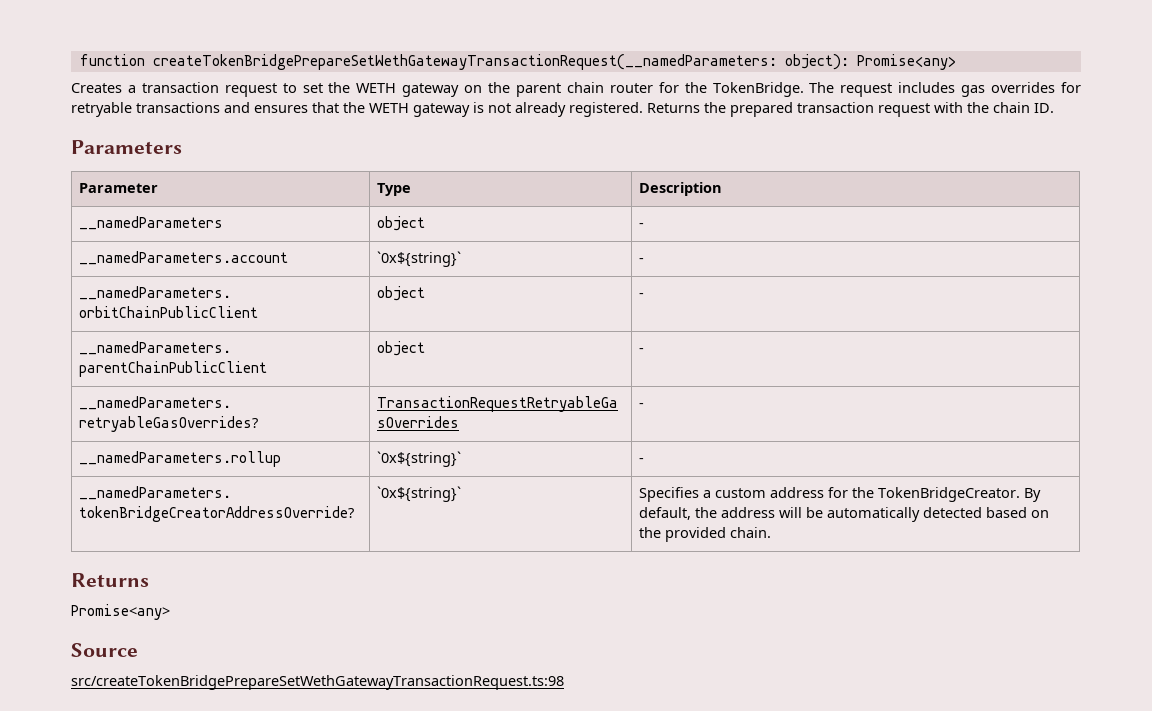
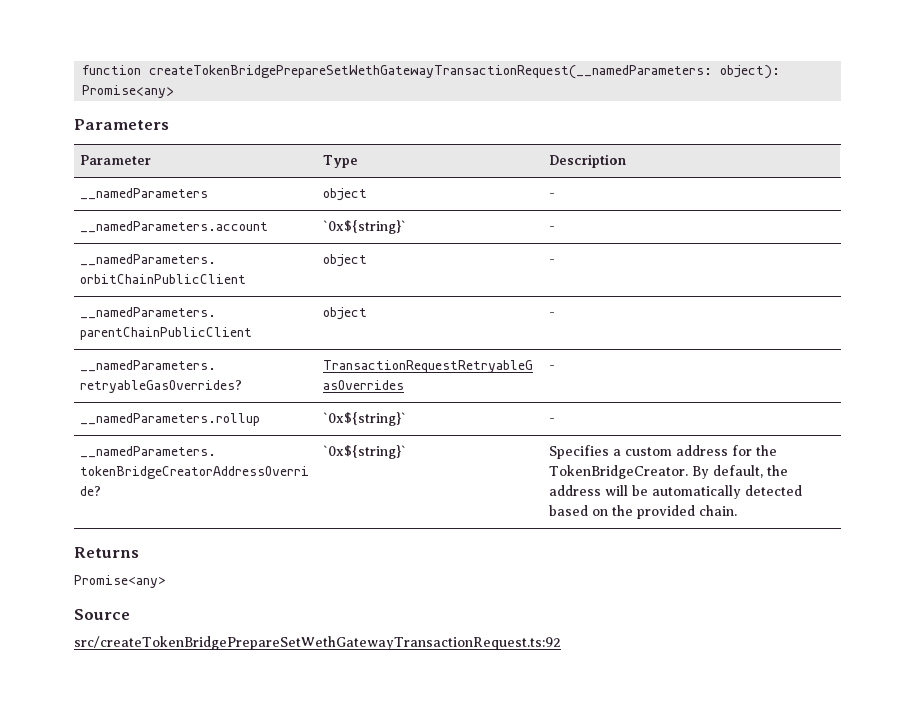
- Creates a transaction request to set the WETH gateway on the parent chain router for the TokenBridge. The request includes gas overrides for retryable transactions and ensures that the WETH gateway is not already registered. Returns the prepared transaction request with the chain ID.
- src/createTokenBridgePrepareSetWethGatewayTransactionRequest.ts:98
+ src/createTokenBridgePrepareSetWethGatewayTransactionRequest.ts:92

